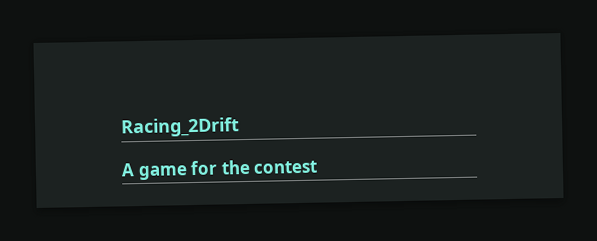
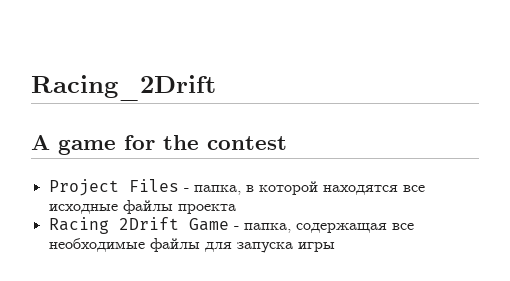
+ Project Files - папка, в которой находятся все исходные файлы проекта
+ Racing 2Drift Game - папка, содержащая все необходимые файлы для запуска игры

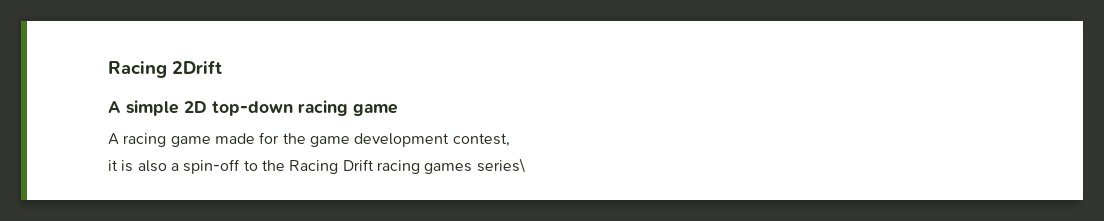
- Racing_2Drift
- A game for the contest
- Project Files - папка, в которой находятся все исходные файлы проекта
- Racing 2Drift Game - папка, содержащая все необходимые файлы для запуска игры
+ Racing 2Drift
+ A simple 2D top-down racing game
+ A racing game made for the game development contest,
+ it is also a spin-off to the Racing Drift racing games series\

